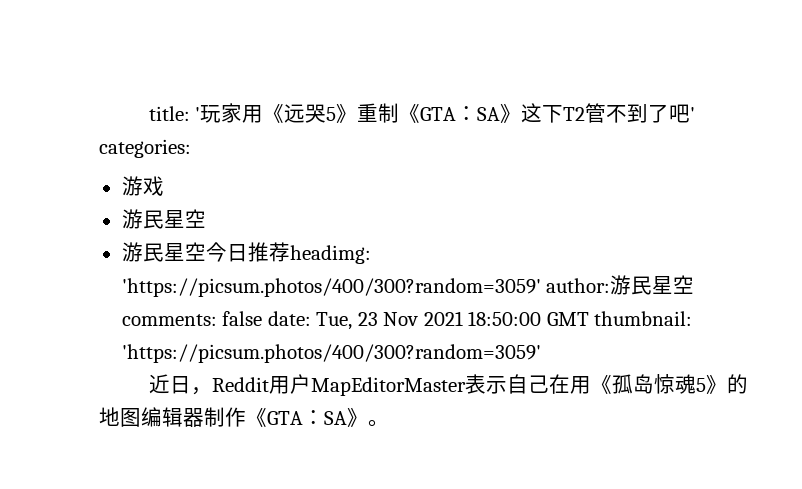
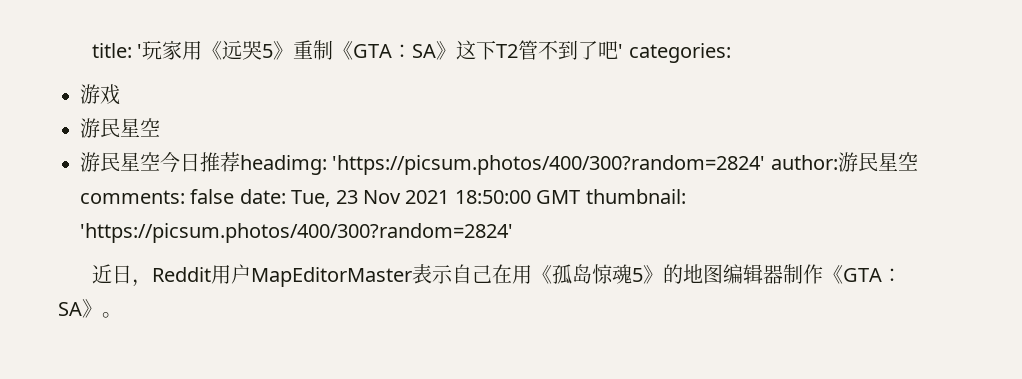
- 游民星空今日推荐headimg: 'https://picsum.photos/400/300?random=3059' author:游民星空comments: false date: Tue, 23 Nov 2021 18:50:00 GMT thumbnail: 'https://picsum.photos/400/300?random=3059'
+ 游民星空今日推荐headimg: 'https://picsum.photos/400/300?random=2824' author:游民星空comments: false date: Tue, 23 Nov 2021 18:50:00 GMT thumbnail: 'https://picsum.photos/400/300?random=2824'

